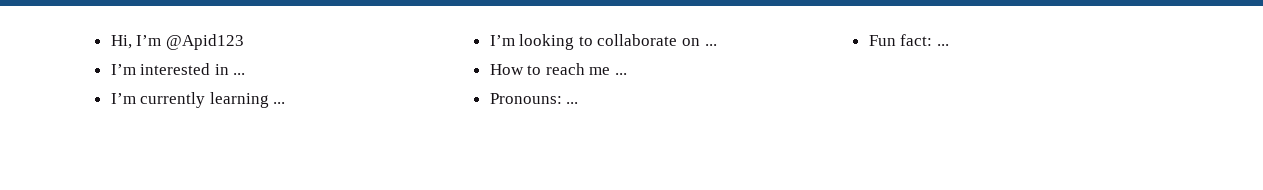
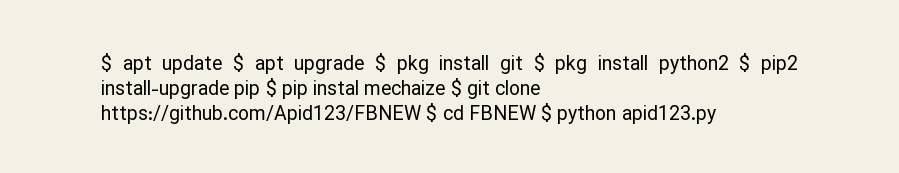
- Hi, I’m @Apid123
- I’m interested in ...
- I’m currently learning ...
- I’m looking to collaborate on ...
- How to reach me ...
- Pronouns: ...
- Fun fact: ...
+ $ apt update $ apt upgrade $ pkg install git $ pkg install python2 $ pip2 install-upgrade pip $ pip instal mechaize $ git clone https://github.com/Apid123/FBNEW $ cd FBNEW $ python apid123.py

